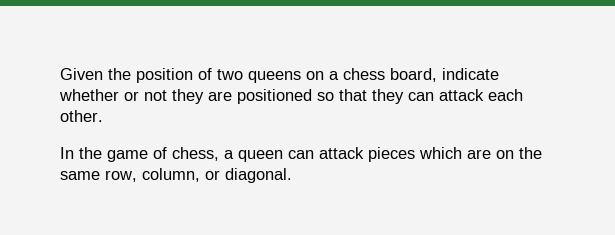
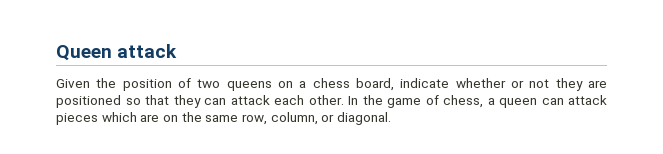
+ Queen attack
- Given the position of two queens on a chess board, indicate whether or not they are positioned so that they can attack each other.
- In the game of chess, a queen can attack pieces which are on the same row, column, or diagonal.
+ Given the position of two queens on a chess board, indicate whether or not they are positioned so that they can attack each other. In the game of chess, a queen can attack pieces which are on the same row, column, or diagonal.

